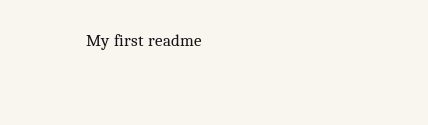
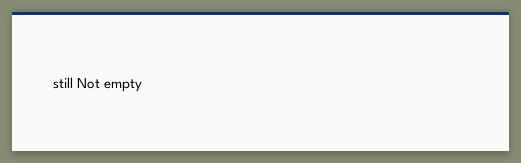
- My first readme
+ still Not empty

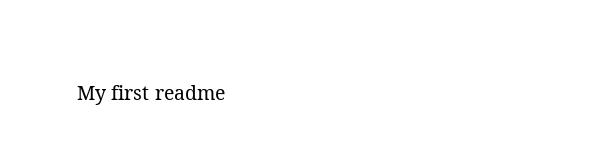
- still Not empty
+ My first readme

